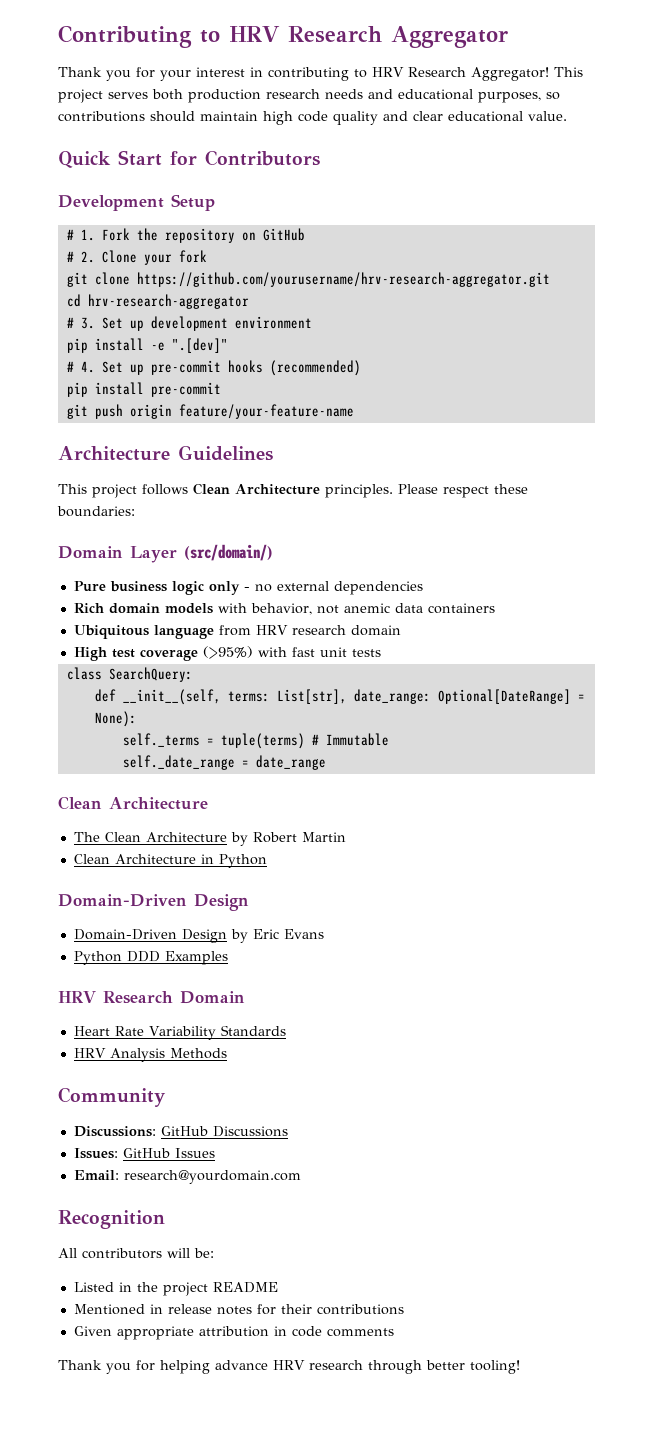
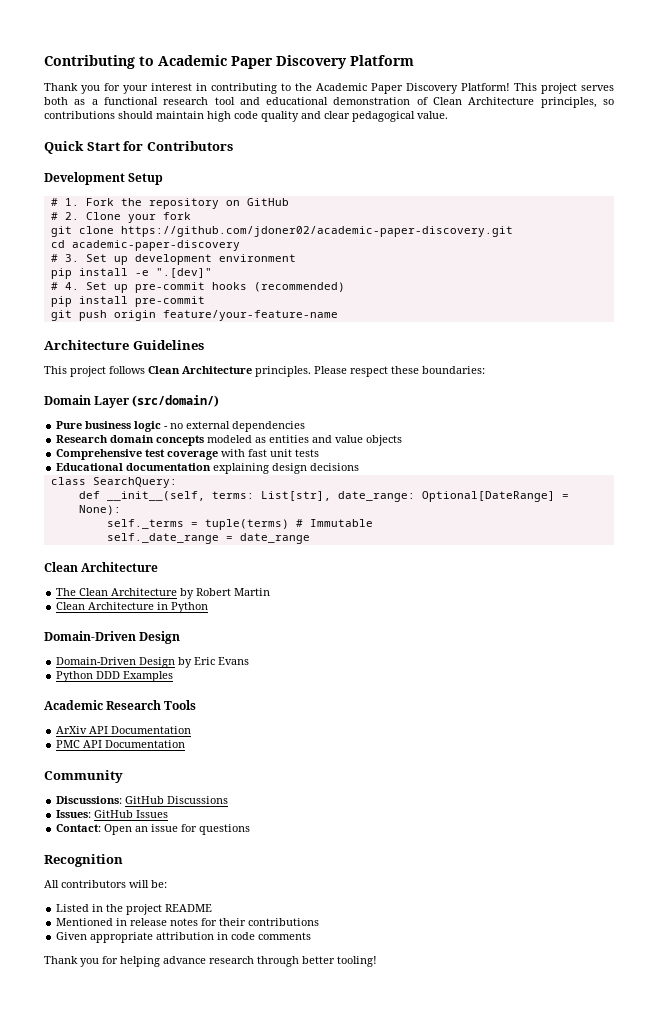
- Contributing to HRV Research Aggregator
+ Contributing to Academic Paper Discovery Platform
- Thank you for your interest in contributing to HRV Research Aggregator! This project serves both production research needs and educational purposes, so contributions should maintain high code quality and clear educational value.
+ Thank you for your interest in contributing to the Academic Paper Discovery Platform! This project serves both as a functional research tool and educational demonstration of Clean Architecture principles, so contributions should maintain high code quality and clear pedagogical value.
- git clone https://github.com/yourusername/hrv-research-aggregator.git
+ git clone https://github.com/jdoner02/academic-paper-discovery.git
- cd hrv-research-aggregator
+ cd academic-paper-discovery
- Pure business logic only - no external dependencies
+ Pure business logic - no external dependencies
- Rich domain models with behavior, not anemic data containers
- Ubiquitous language from HRV research domain
- High test coverage (>95%) with fast unit tests
+ Research domain concepts modeled as entities and value objects
+ Comprehensive test coverage with fast unit tests
+ Educational documentation explaining design decisions
- HRV Research Domain
- Heart Rate Variability Standards
- HRV Analysis Methods
+ Academic Research Tools
+ ArXiv API Documentation
+ PMC API Documentation
- Email: research@yourdomain.com
+ Contact: Open an issue for questions
- Thank you for helping advance HRV research through better tooling!
+ Thank you for helping advance research through better tooling!

